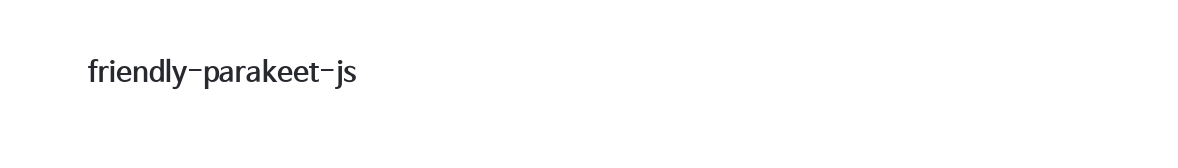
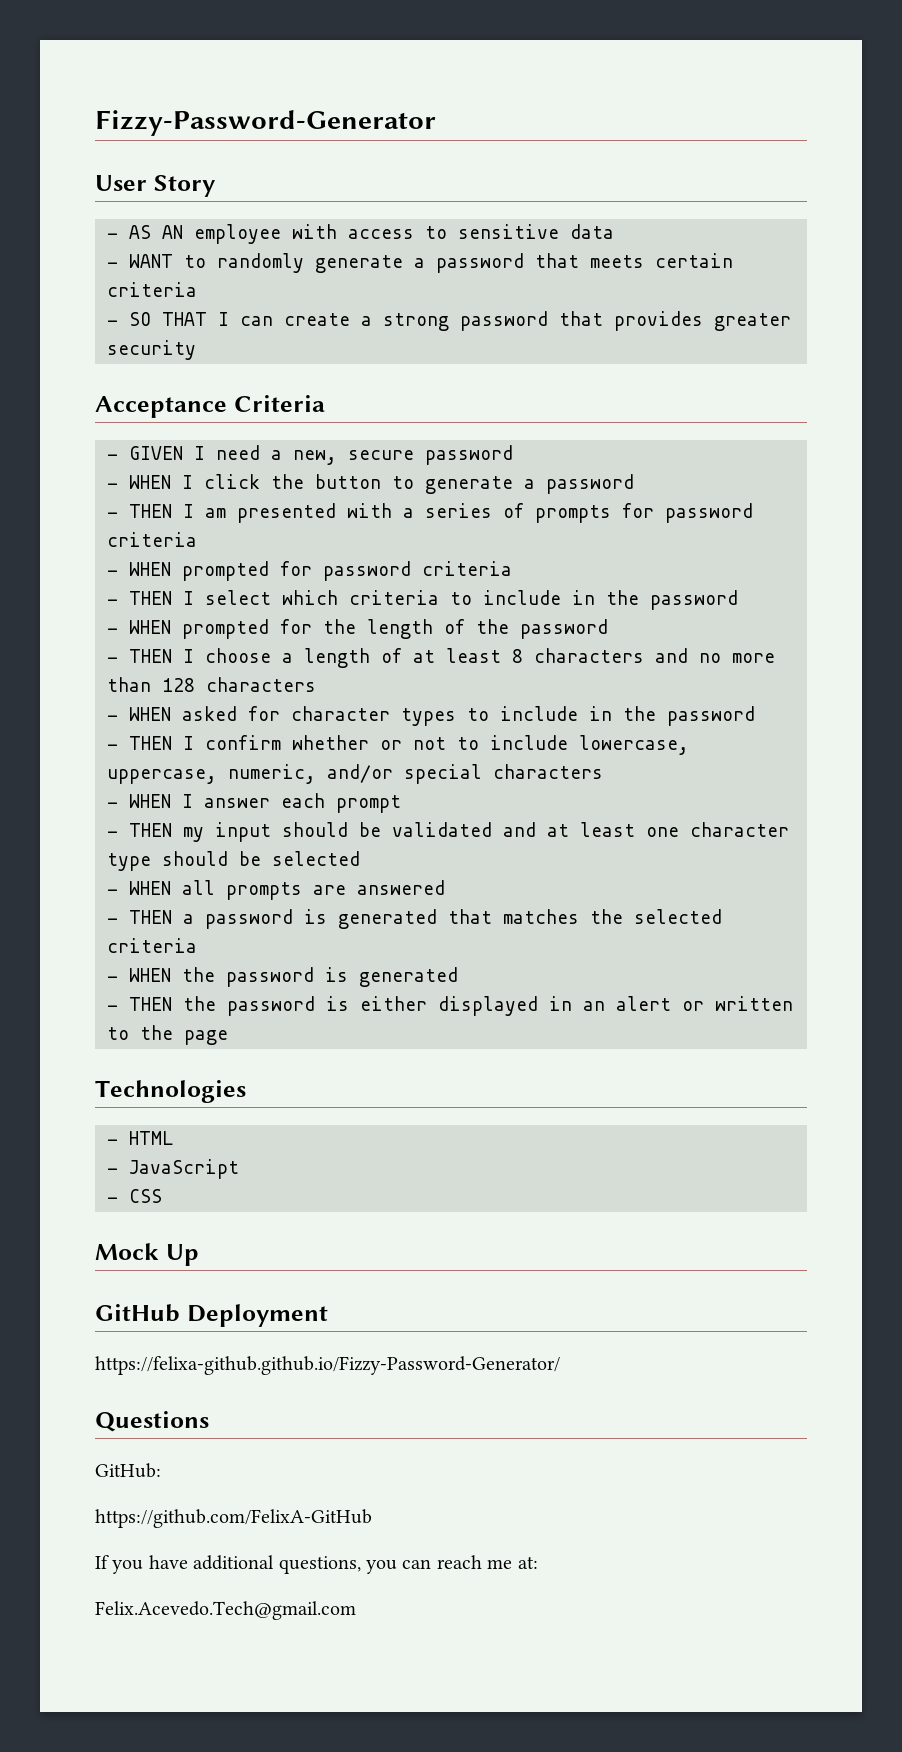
- friendly-parakeet-js
+ Fizzy-Password-Generator
+ User Story
+ - AS AN employee with access to sensitive data
+ - WANT to randomly generate a password that meets certain criteria
+ - SO THAT I can create a strong password that provides greater security
+ Acceptance Criteria
+ - GIVEN I need a new, secure password
+ - WHEN I click the button to generate a password
+ - THEN I am presented with a series of prompts for password criteria
+ - WHEN prompted for password criteria
+ - THEN I select which criteria to include in the password
+ - WHEN prompted for the length of the password
+ - THEN I choose a length of at least 8 characters and no more than 128 characters
+ - WHEN asked for character types to include in the password
+ - THEN I confirm whether or not to include lowercase, uppercase, numeric, and/or special characters
+ - WHEN I answer each prompt
+ - THEN my input should be validated and at least one character type should be selected
+ - WHEN all prompts are answered
+ - THEN a password is generated that matches the selected criteria
+ - WHEN the password is generated
+ - THEN the password is either displayed in an alert or written to the page
+ Technologies
+ - HTML
+ - JavaScript
+ - CSS
+ Mock Up
+ GitHub Deployment
+ https://felixa-github.github.io/Fizzy-Password-Generator/
+ Questions
+ GitHub:
+ https://github.com/FelixA-GitHub
+ If you have additional questions, you can reach me at:
+ Felix.Acevedo.Tech@gmail.com

